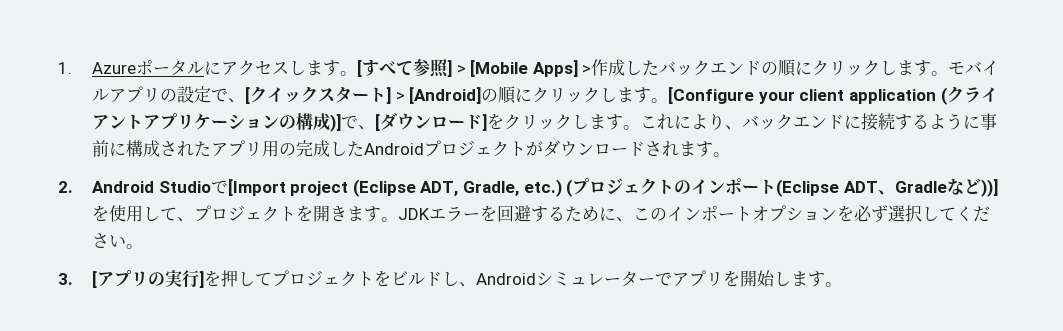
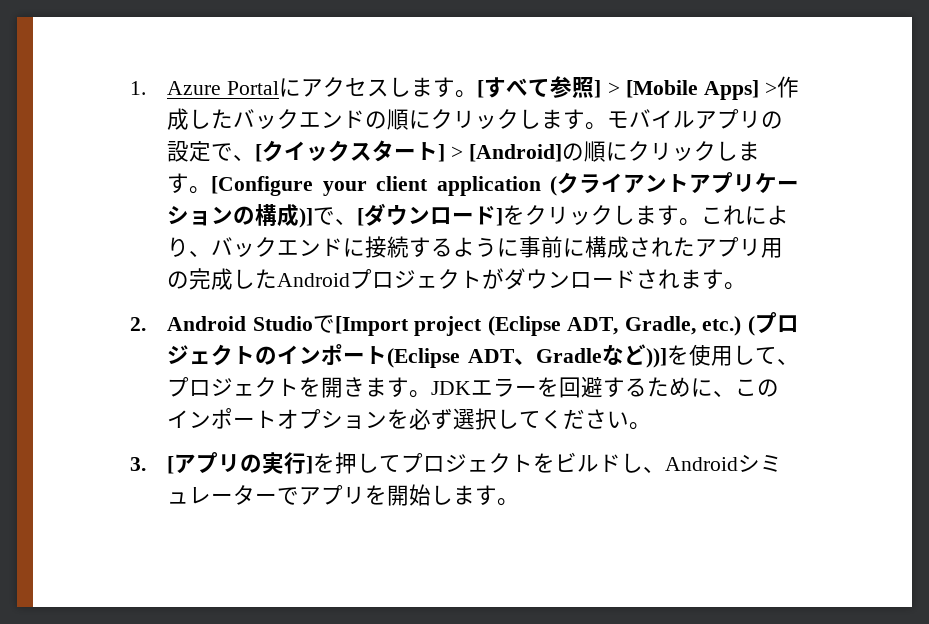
- 1. Azureポータルにアクセスします。
+ 1. Azure Portalにアクセスします。

